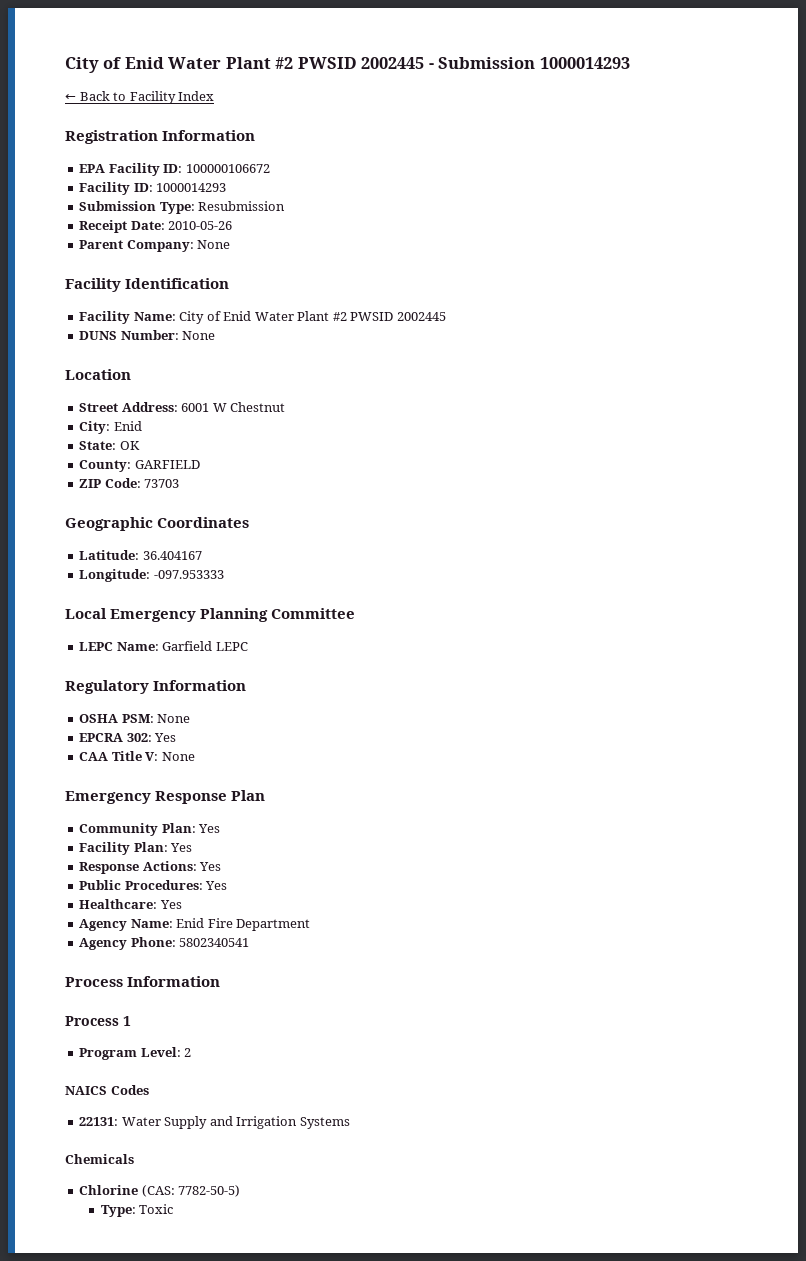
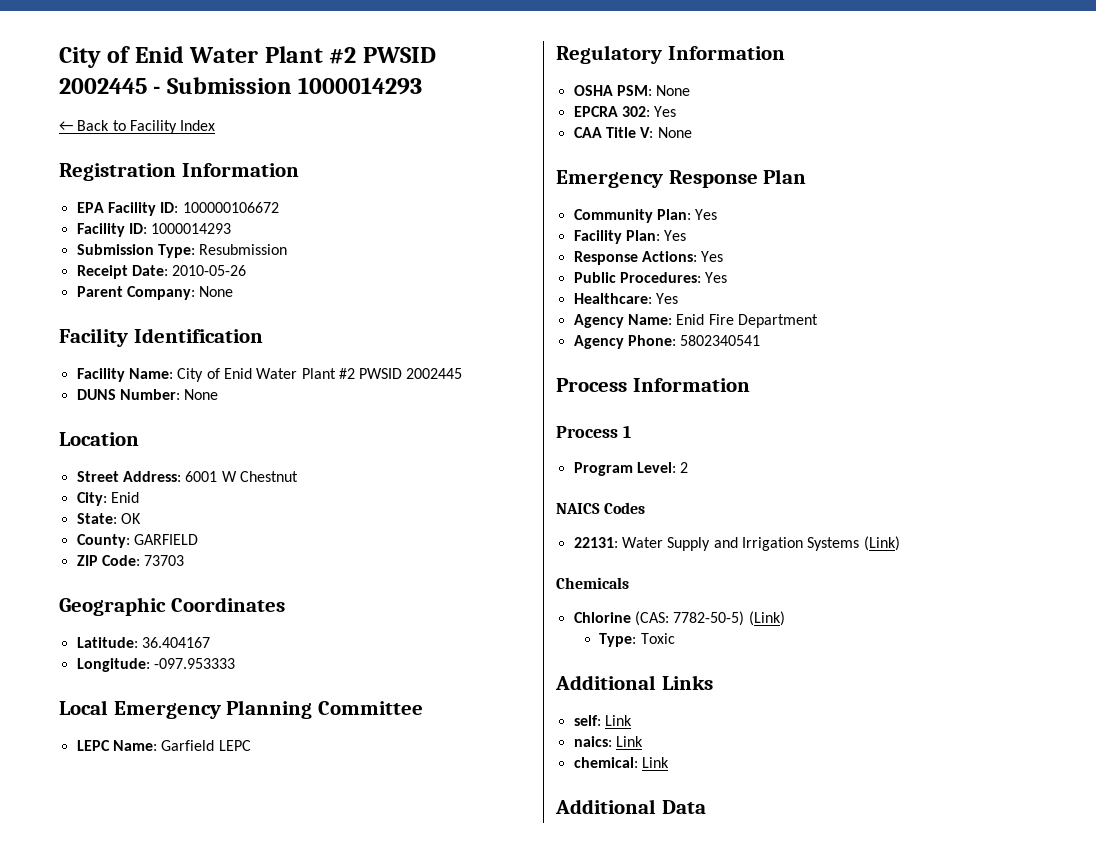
- 22131: Water Supply and Irrigation Systems
+ 22131: Water Supply and Irrigation Systems (Link)
- Chlorine (CAS: 7782-50-5)
+ Chlorine (CAS: 7782-50-5) (Link)
+ Additional Links
+ self: Link
+ naics: Link
+ chemical: Link
+ Additional Data

